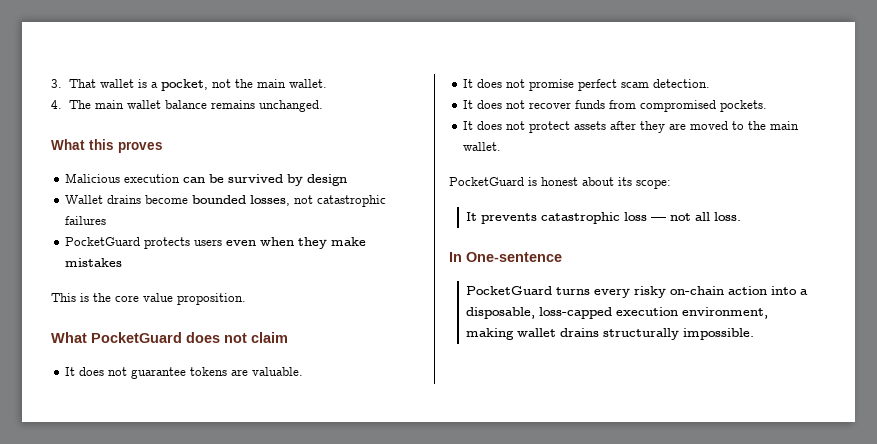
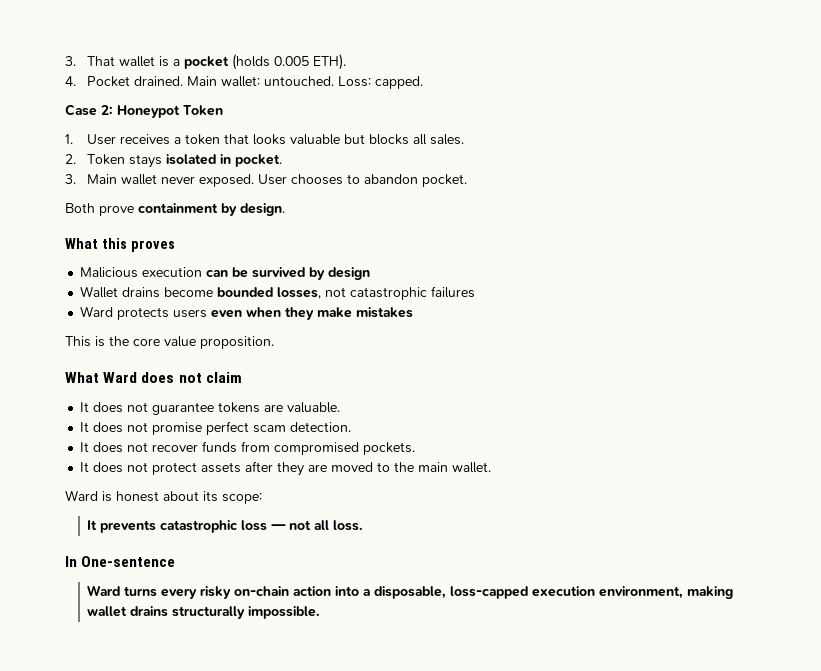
- 3. That wallet is a pocket, not the main wallet.
- 4. The main wallet balance remains unchanged.
+ 3. That wallet is a pocket (holds 0.005 ETH).
+ 4. Pocket drained. Main wallet: untouched. Loss: capped.
+ Case 2: Honeypot Token
+ 1. User receives a token that looks valuable but blocks all sales.
+ 2. Token stays isolated in pocket.
+ 3. Main wallet never exposed. User chooses to abandon pocket.
+ Both prove containment by design.
- PocketGuard protects users even when they make mistakes
+ Ward protects users even when they make mistakes
- What PocketGuard does not claim
+ What Ward does not claim
- PocketGuard is honest about its scope:
+ Ward is honest about its scope:
- PocketGuard turns every risky on-chain action into a disposable, loss-capped execution environment, making wallet drains structurally impossible.
+ Ward turns every risky on-chain action into a disposable, loss-capped execution environment, making wallet drains structurally impossible.

